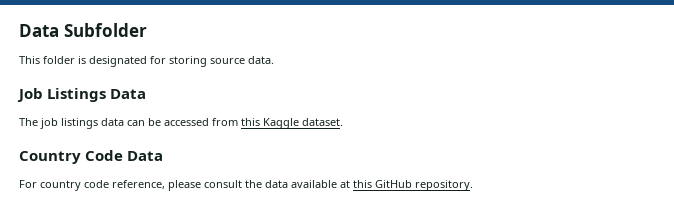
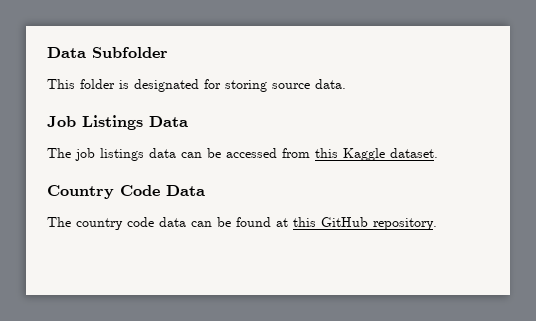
- For country code reference, please consult the data available at this GitHub repository.
+ The country code data can be found at this GitHub repository.

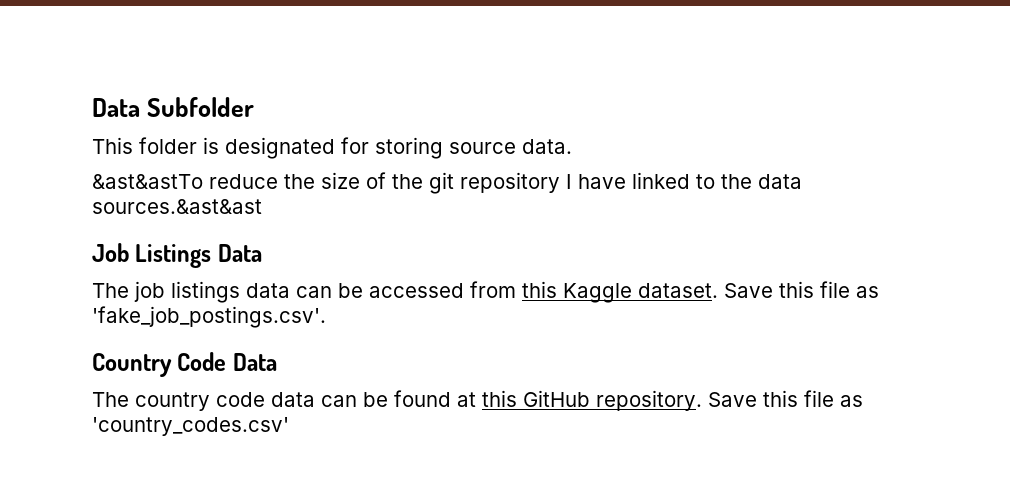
+ &ast&astTo reduce the size of the git repository I have linked to the data sources.&ast&ast
+ Save this file as 'fake_job_postings.csv'.
+ Save this file as 'country_codes.csv'

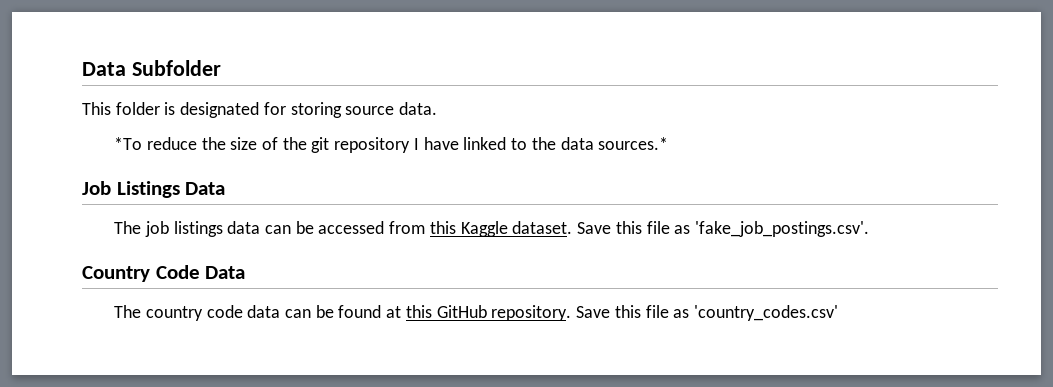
- &ast&astTo reduce the size of the git repository I have linked to the data sources.&ast&ast
+ *To reduce the size of the git repository I have linked to the data sources.*

